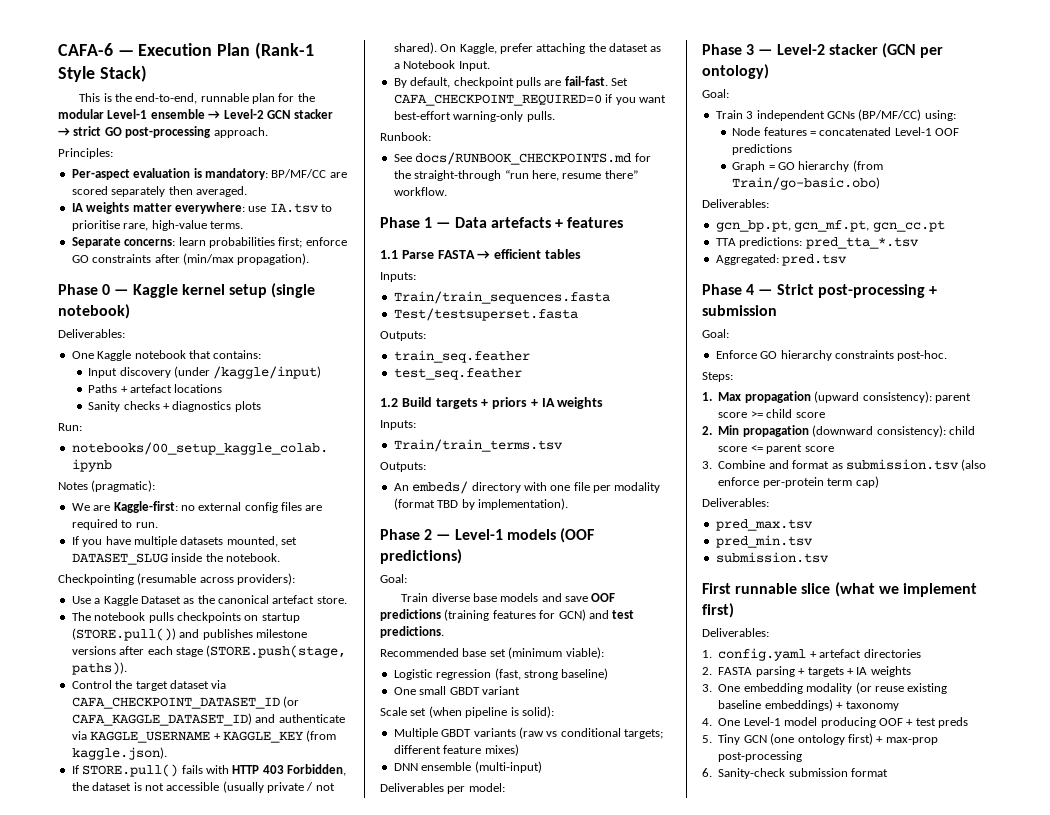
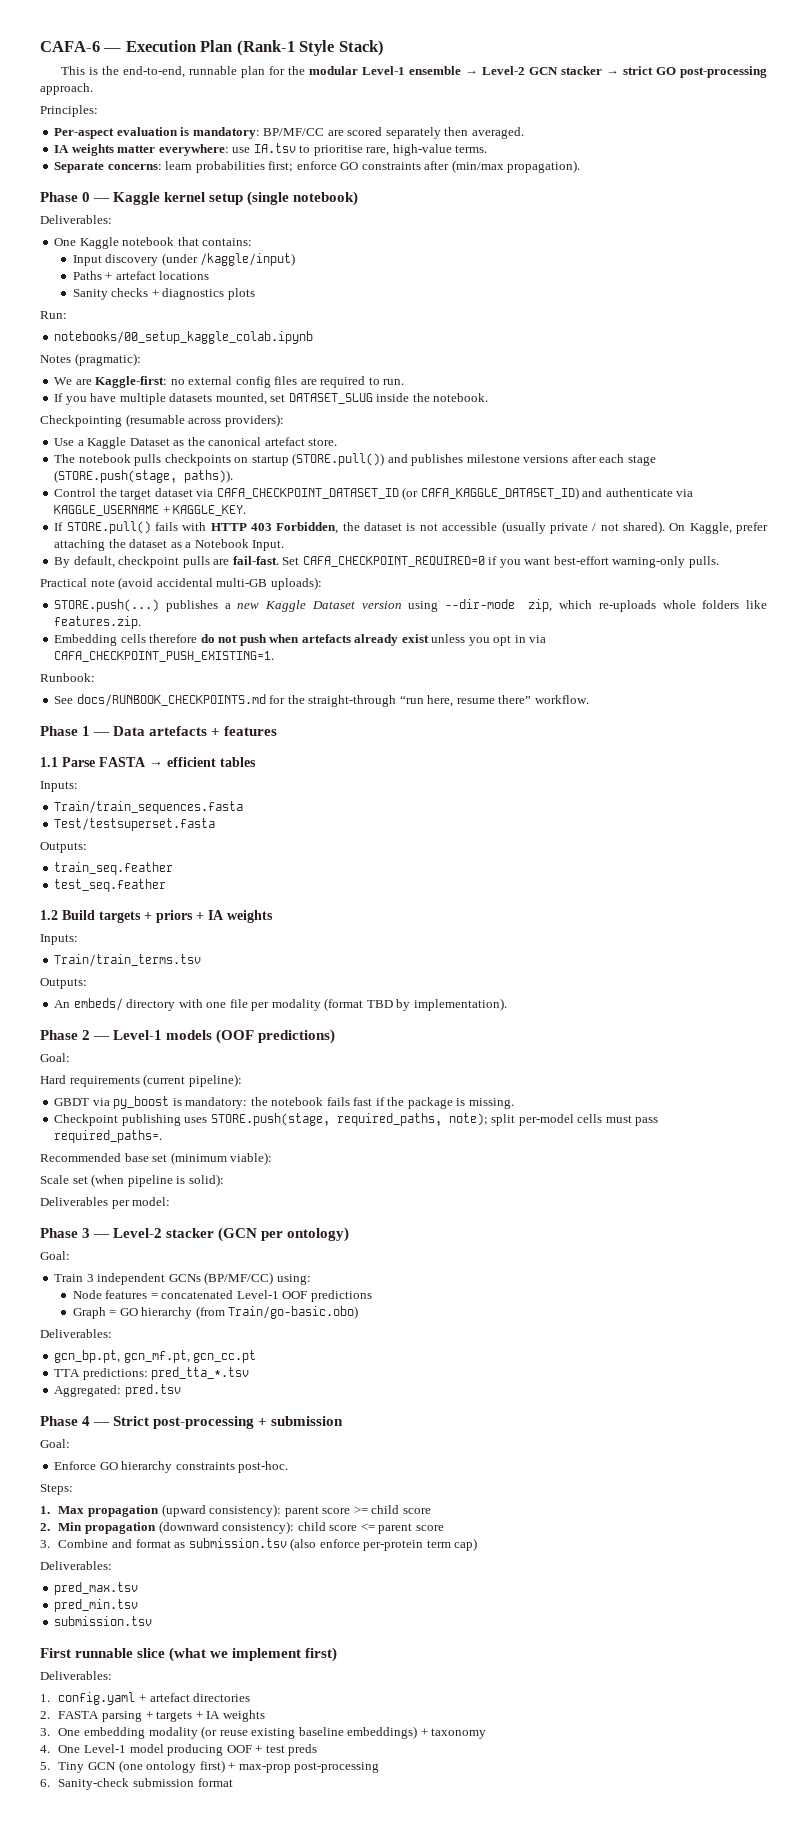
- Control the target dataset via CAFA_CHECKPOINT_DATASET_ID (or CAFA_KAGGLE_DATASET_ID) and authenticate via KAGGLE_USERNAME + KAGGLE_KEY (from kaggle.json).
+ Control the target dataset via CAFA_CHECKPOINT_DATASET_ID (or CAFA_KAGGLE_DATASET_ID) and authenticate via KAGGLE_USERNAME + KAGGLE_KEY.
+ Practical note (avoid accidental multi-GB uploads):
+ STORE.push(...) publishes a new Kaggle Dataset version using --dir-mode zip, which re-uploads whole folders like features.zip.
+ Embedding cells therefore do not push when artefacts already exist unless you opt in via CAFA_CHECKPOINT_PUSH_EXISTING=1.
- Train diverse base models and save OOF predictions (training features for GCN) and test predictions.
+ Hard requirements (current pipeline):
+ GBDT via py_boost is mandatory: the notebook fails fast if the package is missing.
+ Checkpoint publishing uses STORE.push(stage, required_paths, note); split per-model cells must pass required_paths=.
- Logistic regression (fast, strong baseline)
- One small GBDT variant
- Multiple GBDT variants (raw vs conditional targets; different feature mixes)
- DNN ensemble (multi-input)

